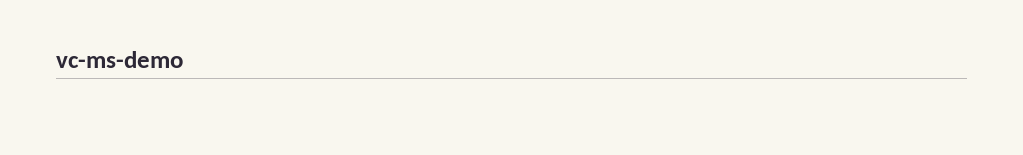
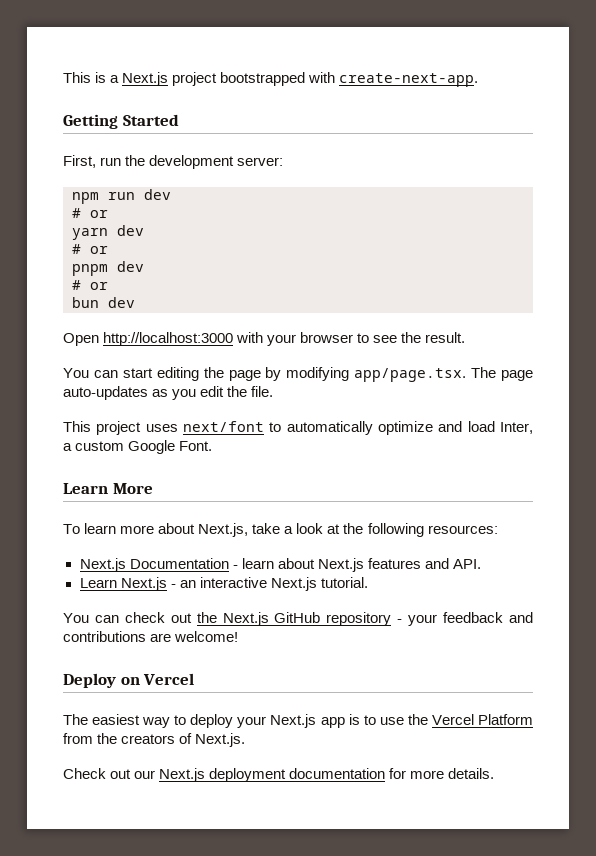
- vc-ms-demo
+ This is a Next.js project bootstrapped with create-next-app.
+ Getting Started
+ First, run the development server:
+ npm run dev
+ # or
+ yarn dev
+ # or
+ pnpm dev
+ # or
+ bun dev
+ Open http://localhost:3000 with your browser to see the result.
+ You can start editing the page by modifying app/page.tsx. The page auto-updates as you edit the file.
+ This project uses next/font to automatically optimize and load Inter, a custom Google Font.
+ Learn More
+ To learn more about Next.js, take a look at the following resources:
+ Next.js Documentation - learn about Next.js features and API.
+ Learn Next.js - an interactive Next.js tutorial.
+ You can check out the Next.js GitHub repository - your feedback and contributions are welcome!
+ Deploy on Vercel
+ The easiest way to deploy your Next.js app is to use the Vercel Platform from the creators of Next.js.
+ Check out our Next.js deployment documentation for more details.

